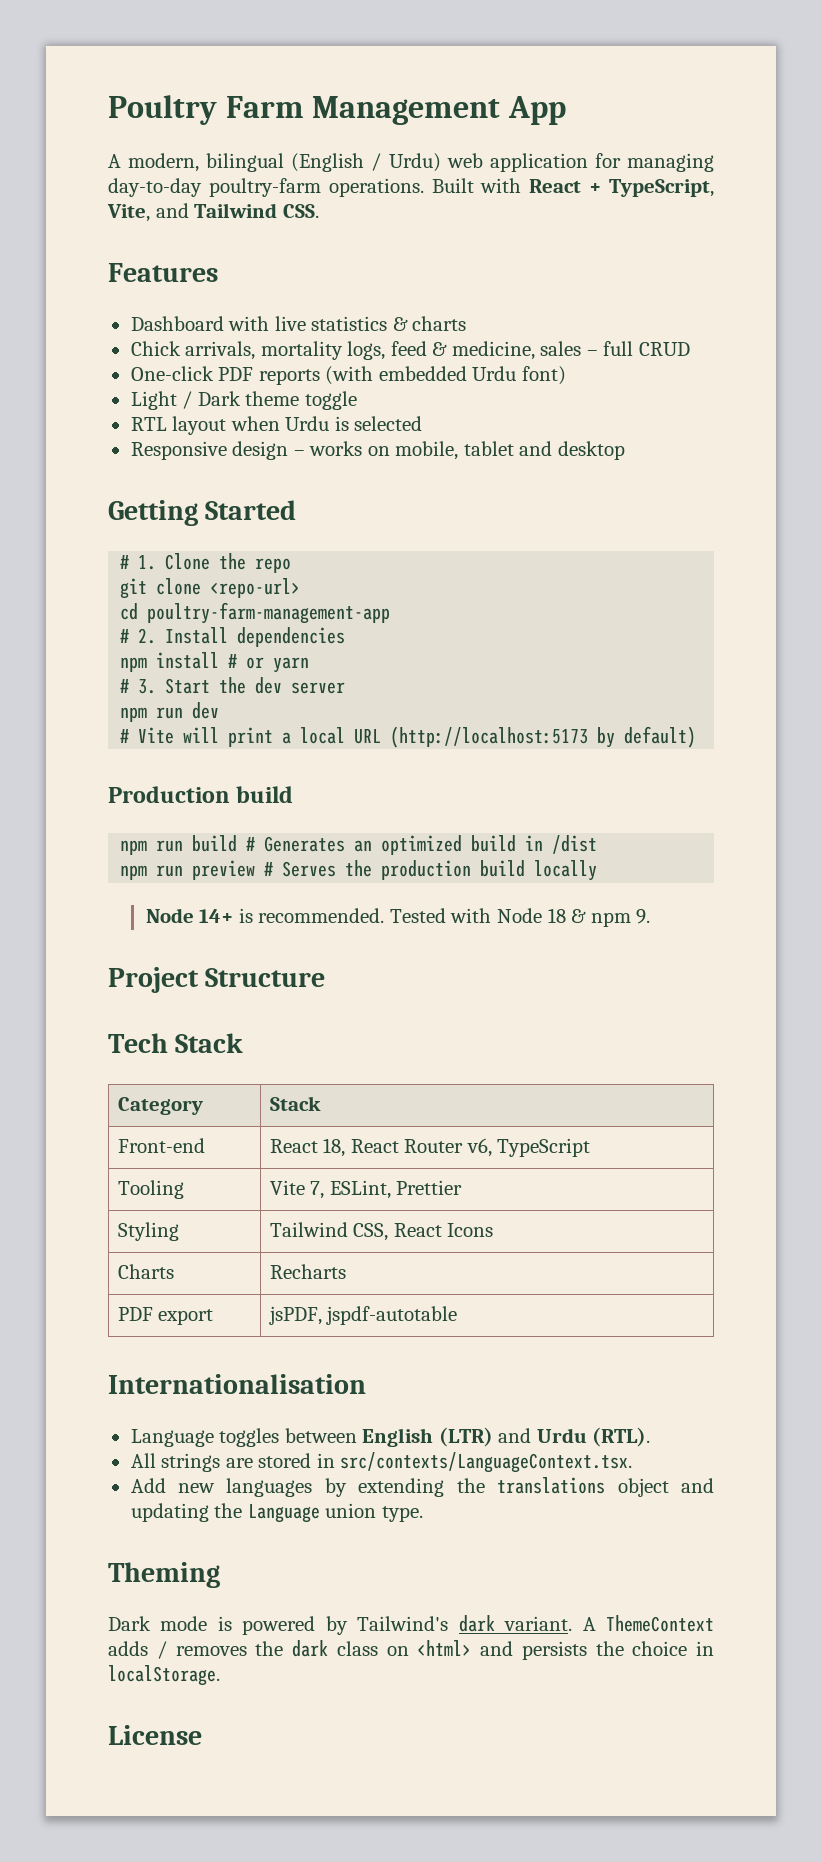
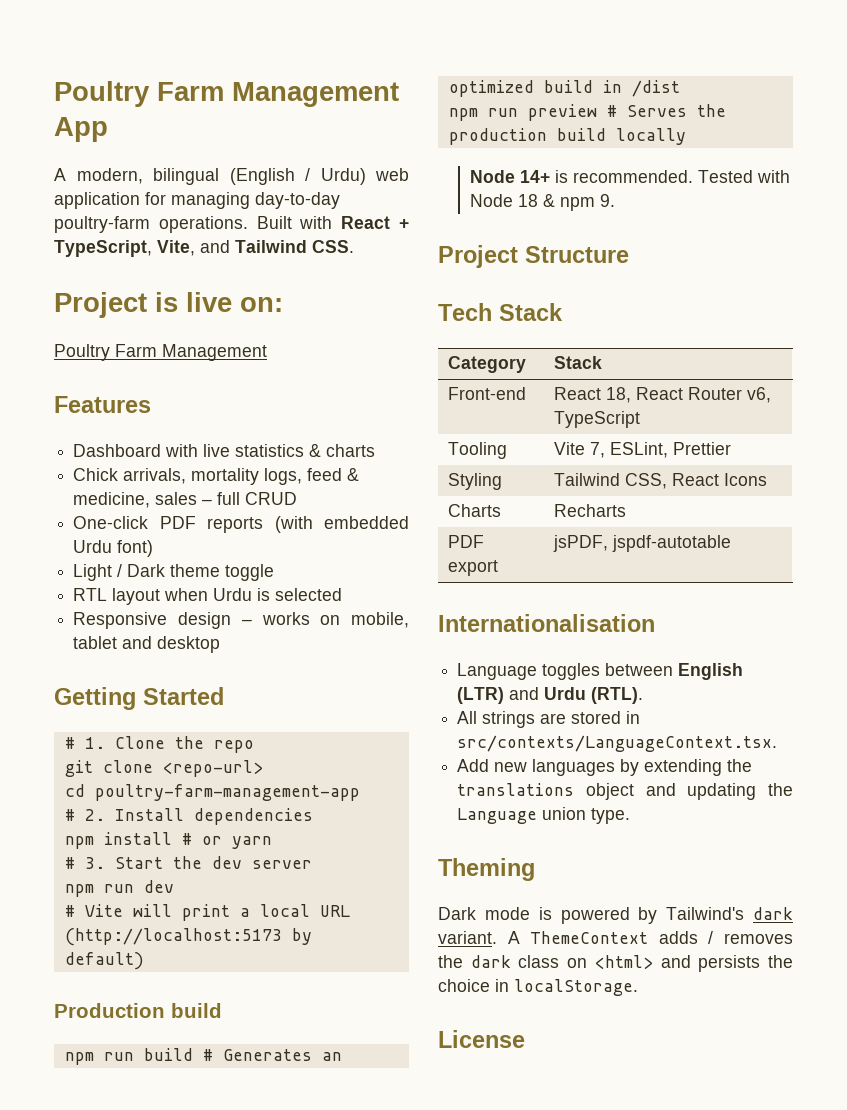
+ Project is live on:
+ Poultry Farm Management

